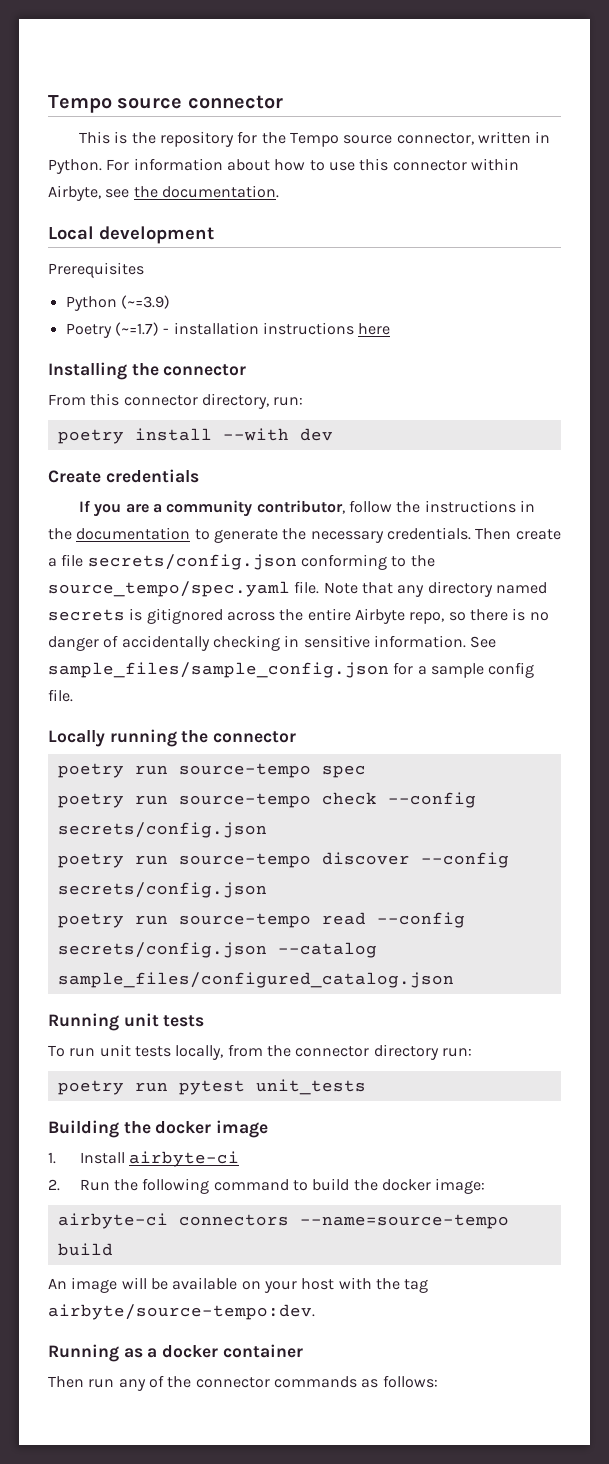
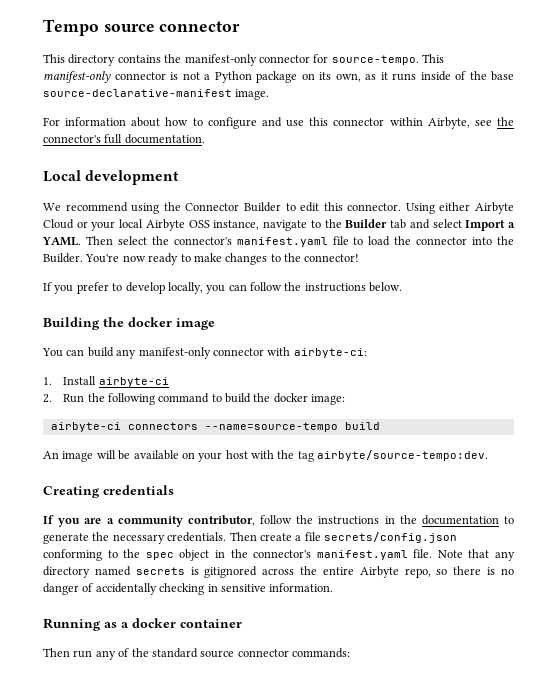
- This is the repository for the Tempo source connector, written in Python. For information about how to use this connector within Airbyte, see the documentation.
+ This directory contains the manifest-only connector for source-tempo. This manifest-only connector is not a Python package on its own, as it runs inside of the base source-declarative-manifest image.
+ For information about how to configure and use this connector within Airbyte, see the connector's full documentation.
- Prerequisites
- Python (~=3.9)
- Poetry (~=1.7) - installation instructions here
- Installing the connector
- From this connector directory, run:
- poetry install --with dev
- Create credentials
- If you are a community contributor, follow the instructions in the documentation to generate the necessary credentials. Then create a file secrets/config.json conforming to the source_tempo/spec.yaml file. Note that any directory named secrets is gitignored across the entire Airbyte repo, so there is no danger of accidentally checking in sensitive information. See sample_files/sample_config.json for a sample config file.
- Locally running the connector
- poetry run source-tempo spec
- poetry run source-tempo check --config secrets/config.json
- poetry run source-tempo discover --config secrets/config.json
- poetry run source-tempo read --config secrets/config.json --catalog sample_files/configured_catalog.json
- Running unit tests
- To run unit tests locally, from the connector directory run:
- poetry run pytest unit_tests
+ We recommend using the Connector Builder to edit this connector. Using either Airbyte Cloud or your local Airbyte OSS instance, navigate to the Builder tab and select Import a YAML. Then select the connector's manifest.yaml file to load the connector into the Builder. You're now ready to make changes to the connector!
+ If you prefer to develop locally, you can follow the instructions below.
  Building the docker image
+ You can build any manifest-only connector with airbyte-ci:
+ Creating credentials
+ If you are a community contributor, follow the instructions in the documentation to generate the necessary credentials. Then create a file secrets/config.json conforming to the spec object in the connector's manifest.yaml file. Note that any directory named secrets is gitignored across the entire Airbyte repo, so there is no danger of accidentally checking in sensitive information.
- Then run any of the connector commands as follows:
+ Then run any of the standard source connector commands:

